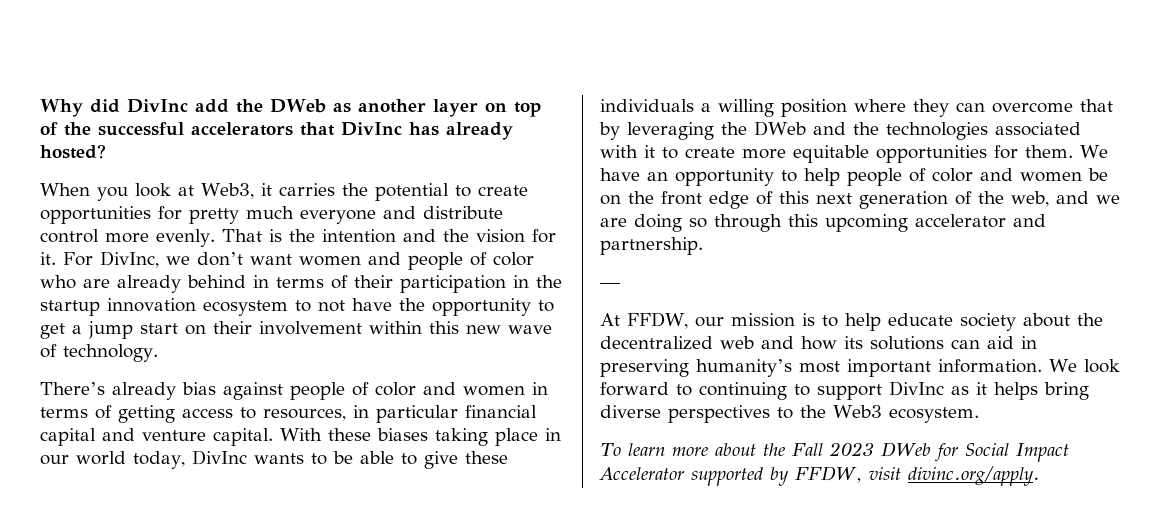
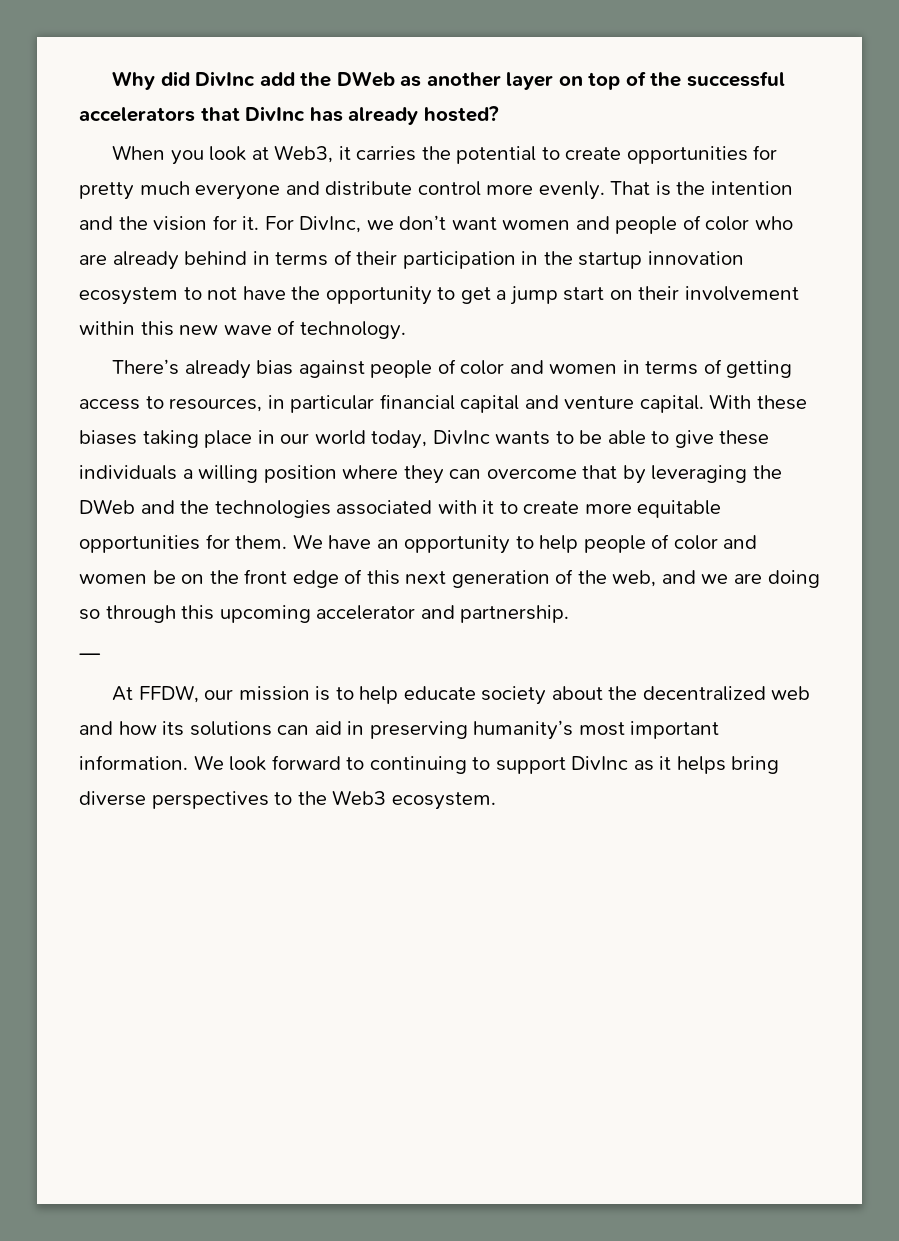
- To learn more about the Fall 2023 DWeb for Social Impact Accelerator supported by FFDW, visit divinc.org/apply.

